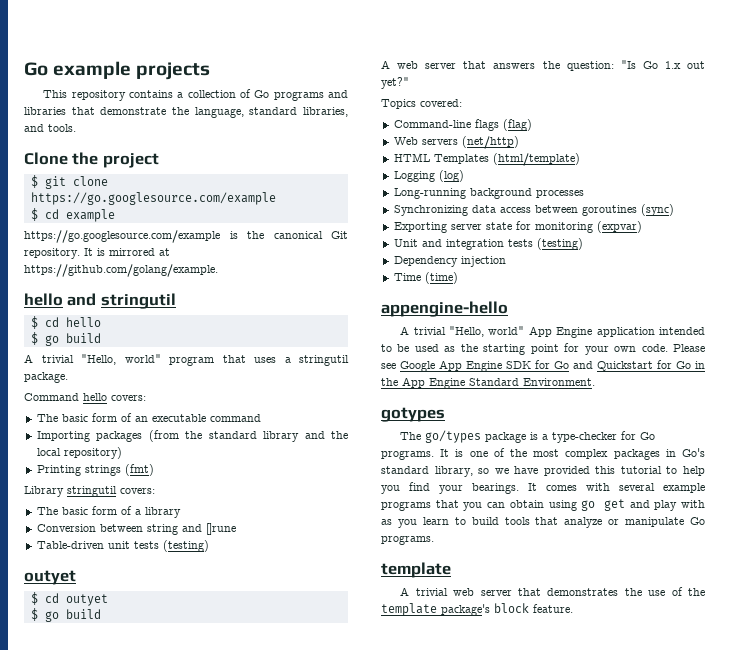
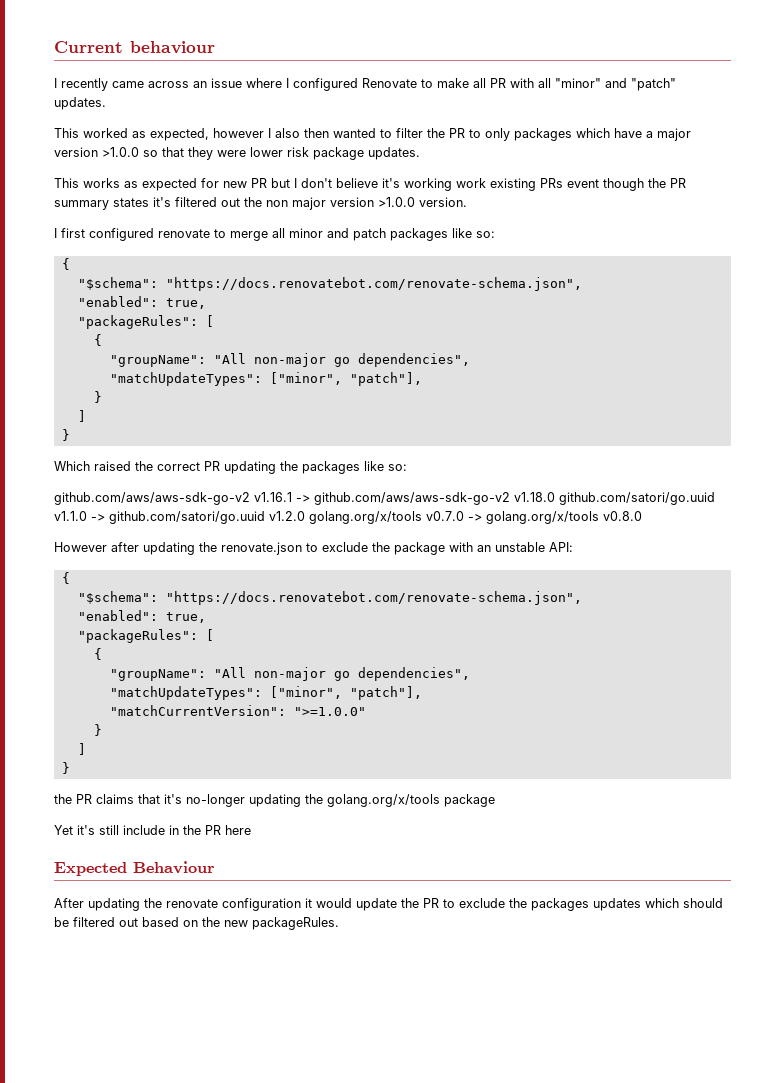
- Go example projects
- This repository contains a collection of Go programs and libraries that demonstrate the language, standard libraries, and tools.
- Clone the project
- $ git clone https://go.googlesource.com/example
- $ cd example
- https://go.googlesource.com/example is the canonical Git repository. It is mirrored at https://github.com/golang/example.
- hello and stringutil
- $ cd hello
- $ go build
- A trivial "Hello, world" program that uses a stringutil package.
- Command hello covers:
- The basic form of an executable command
- Importing packages (from the standard library and the local repository)
- Printing strings (fmt)
- Library stringutil covers:
- The basic form of a library
- Conversion between string and []rune
- Table-driven unit tests (testing)
- outyet
- $ cd outyet
- $ go build
- A web server that answers the question: "Is Go 1.x out yet?"
- Topics covered:
- Command-line flags (flag)
- Web servers (net/http)
- HTML Templates (html/template)
- Logging (log)
- Long-running background processes
- Synchronizing data access between goroutines (sync)
- Exporting server state for monitoring (expvar)
- Unit and integration tests (testing)
- Dependency injection
- Time (time)
- appengine-hello
- A trivial "Hello, world" App Engine application intended to be used as the starting point for your own code. Please see Google App Engine SDK for Go and Quickstart for Go in the App Engine Standard Environment.
- gotypes
- The go/types package is a type-checker for Go programs. It is one of the most complex packages in Go's standard library, so we have provided this tutorial to help you find your bearings. It comes with several example programs that you can obtain using go get and play with as you learn to build tools that analyze or manipulate Go programs.
- template
- A trivial web server that demonstrates the use of the template package's block feature.
+ Current behaviour
+ I recently came across an issue where I configured Renovate to make all PR with all "minor" and "patch" updates.
+ This worked as expected, however I also then wanted to filter the PR to only packages which have a major version >1.0.0 so that they were lower risk package updates.
+ This works as expected for new PR but I don't believe it's working work existing PRs event though the PR summary states it's filtered out the non major version >1.0.0 version.
+ I first configured renovate to merge all minor and patch packages like so:
+ {
+ "$schema": "https://docs.renovatebot.com/renovate-schema.json",
+ "enabled": true,
+ "packageRules": [
+ {
+ "groupName": "All non-major go dependencies",
+ "matchUpdateTypes": ["minor", "patch"],
+ }
+ ]
+ }
+ Which raised the correct PR updating the packages like so:
+ github.com/aws/aws-sdk-go-v2 v1.16.1 -> github.com/aws/aws-sdk-go-v2 v1.18.0 github.com/satori/go.uuid v1.1.0 -> github.com/satori/go.uuid v1.2.0 golang.org/x/tools v0.7.0 -> golang.org/x/tools v0.8.0
+ However after updating the renovate.json to exclude the package with an unstable API:
+ {
+ "$schema": "https://docs.renovatebot.com/renovate-schema.json",
+ "enabled": true,
+ "packageRules": [
+ {
+ "groupName": "All non-major go dependencies",
+ "matchUpdateTypes": ["minor", "patch"],
+ "matchCurrentVersion": ">=1.0.0"
+ }
+ ]
+ }
+ the PR claims that it's no-longer updating the golang.org/x/tools package
+ Yet it's still include in the PR here
+ Expected Behaviour
+ After updating the renovate configuration it would update the PR to exclude the packages updates which should be filtered out based on the new packageRules.

